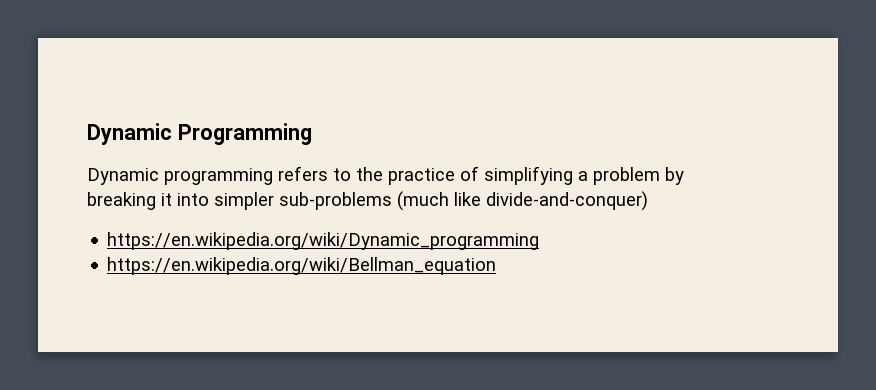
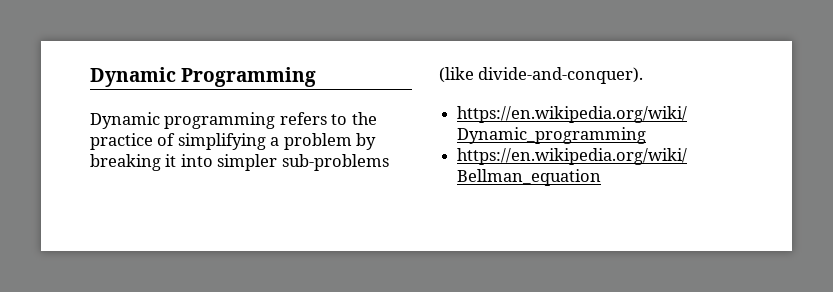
- Dynamic programming refers to the practice of simplifying a problem by breaking it into simpler sub-problems (much like divide-and-conquer)
+ Dynamic programming refers to the practice of simplifying a problem by breaking it into simpler sub-problems (like divide-and-conquer).

